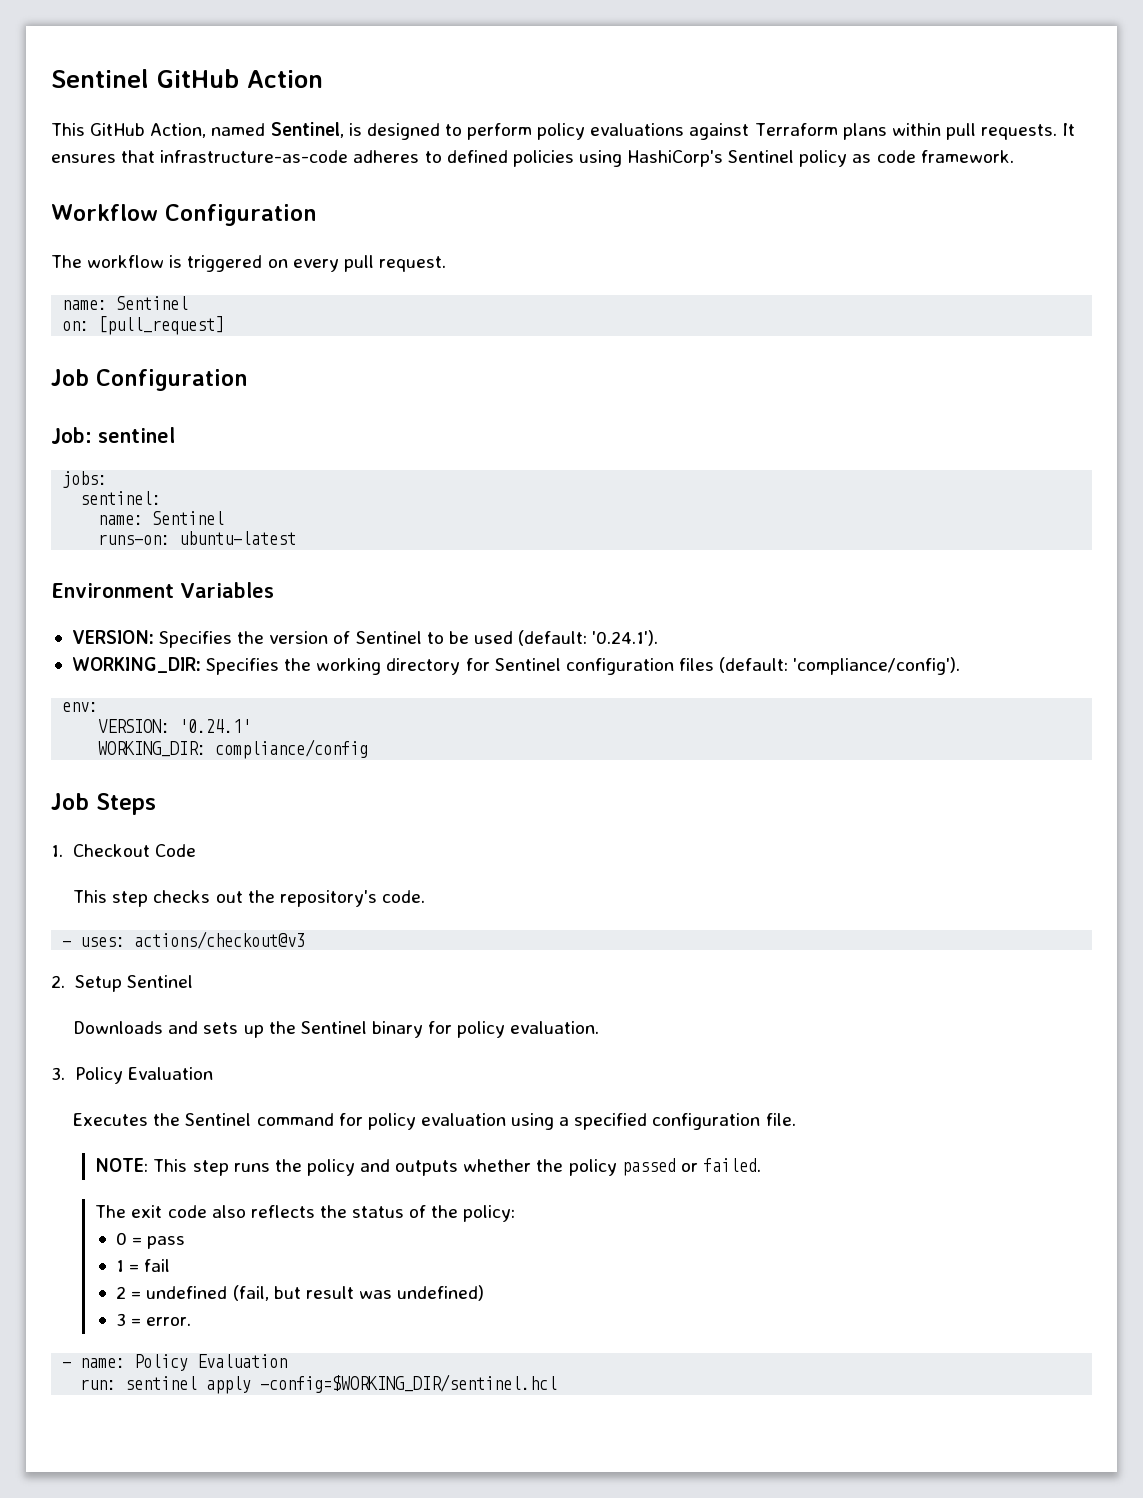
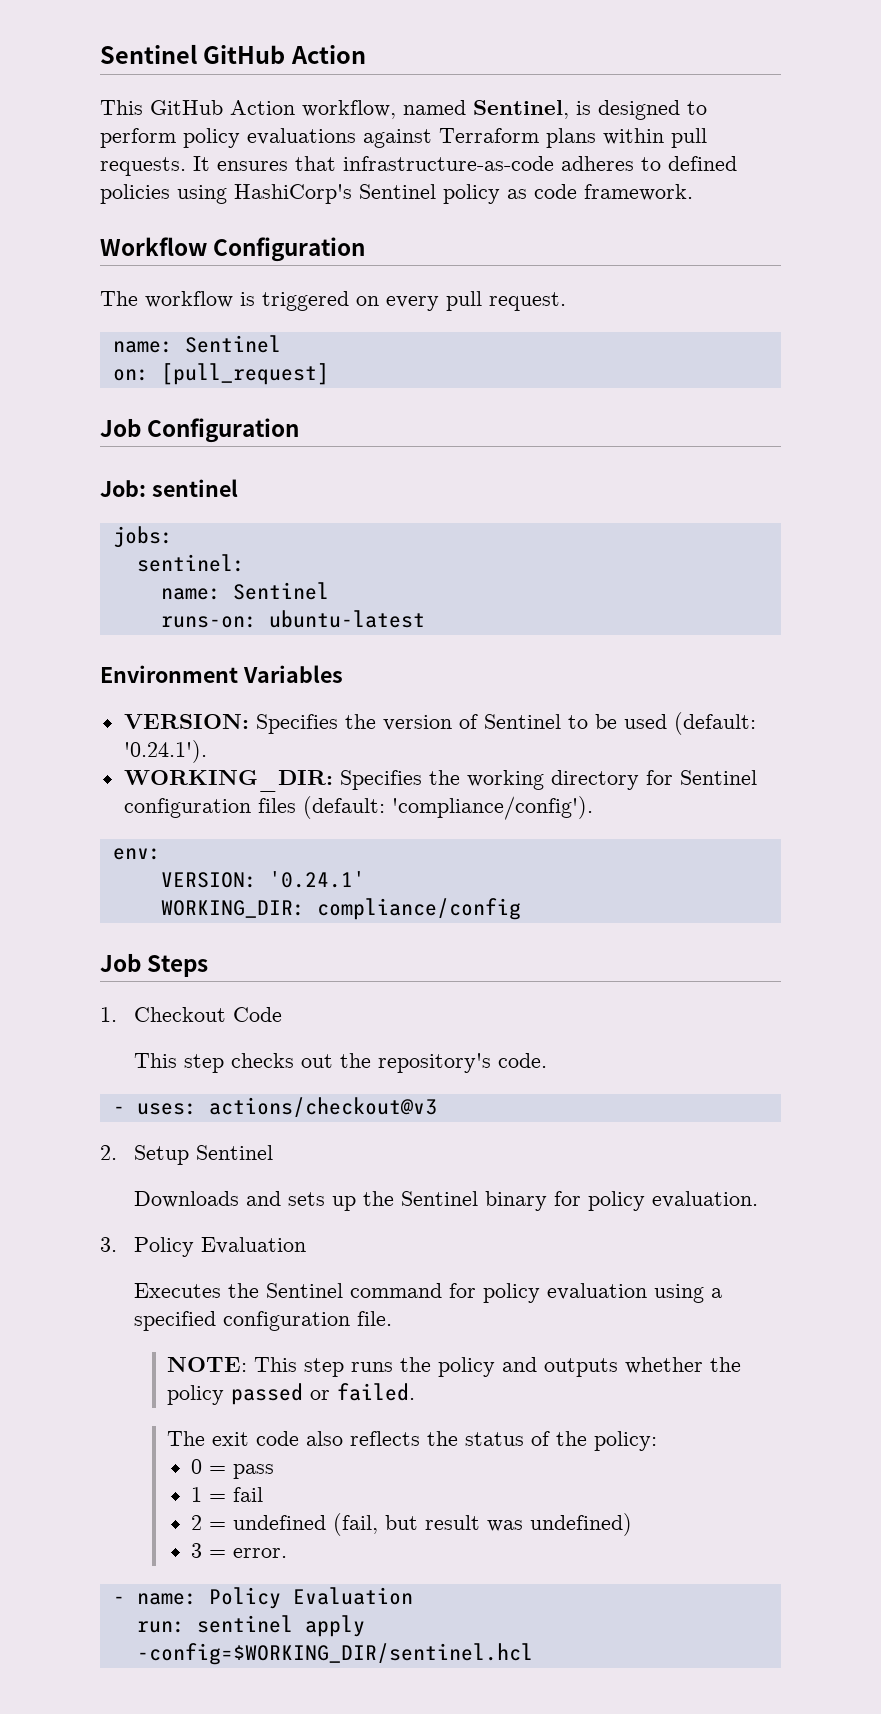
- This GitHub Action, named Sentinel, is designed to perform policy evaluations against Terraform plans within pull requests.
+ This GitHub Action workflow, named Sentinel, is designed to perform policy evaluations against Terraform plans within pull requests.

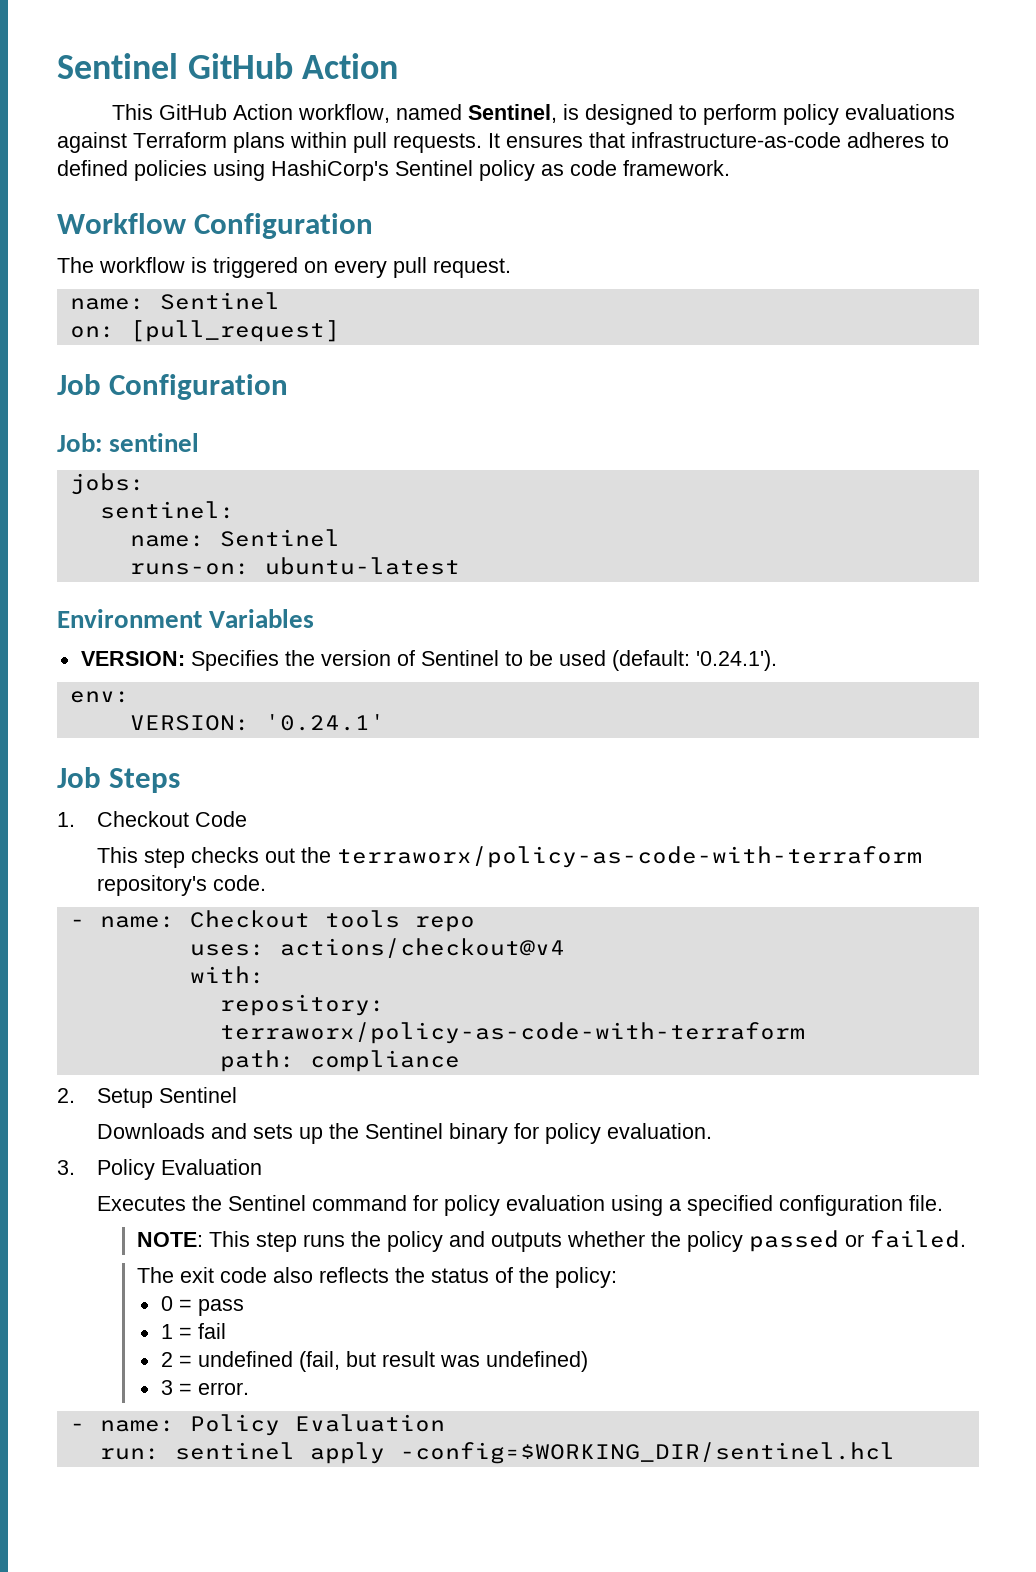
- WORKING_DIR: Specifies the working directory for Sentinel configuration files (default: 'compliance/config').
- WORKING_DIR: compliance/config
- This step checks out the repository's code.
+ This step checks out the terraworx/policy-as-code-with-terraform repository's code.
- - uses: actions/checkout@v3
+ - name: Checkout tools repo
+ uses: actions/checkout@v4
+ with:
+ repository: terraworx/policy-as-code-with-terraform
+ path: compliance

